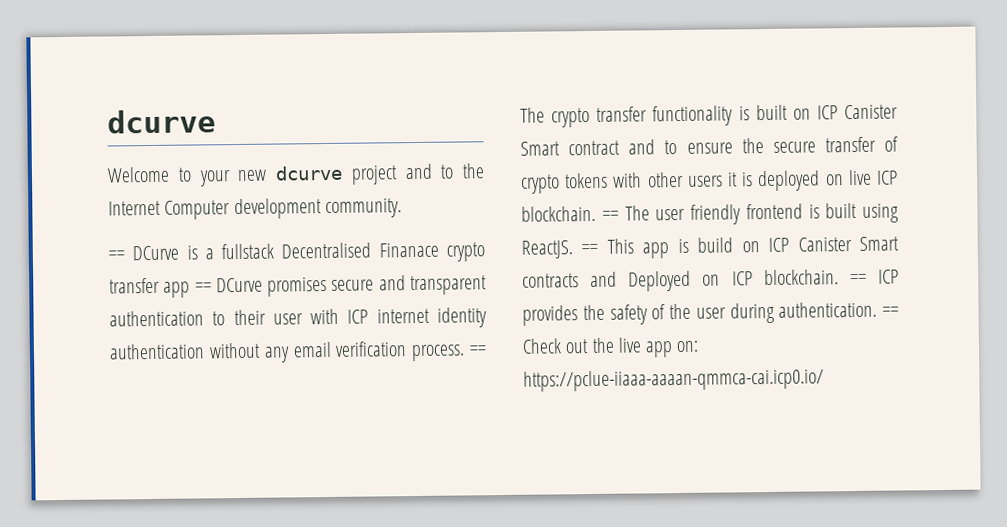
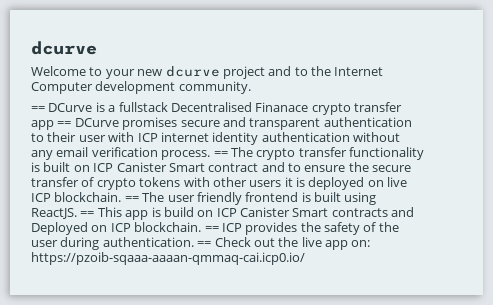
- == Check out the live app on: https://pclue-iiaaa-aaaan-qmmca-cai.icp0.io/
+ == Check out the live app on: https://pzoib-sqaaa-aaaan-qmmaq-cai.icp0.io/

